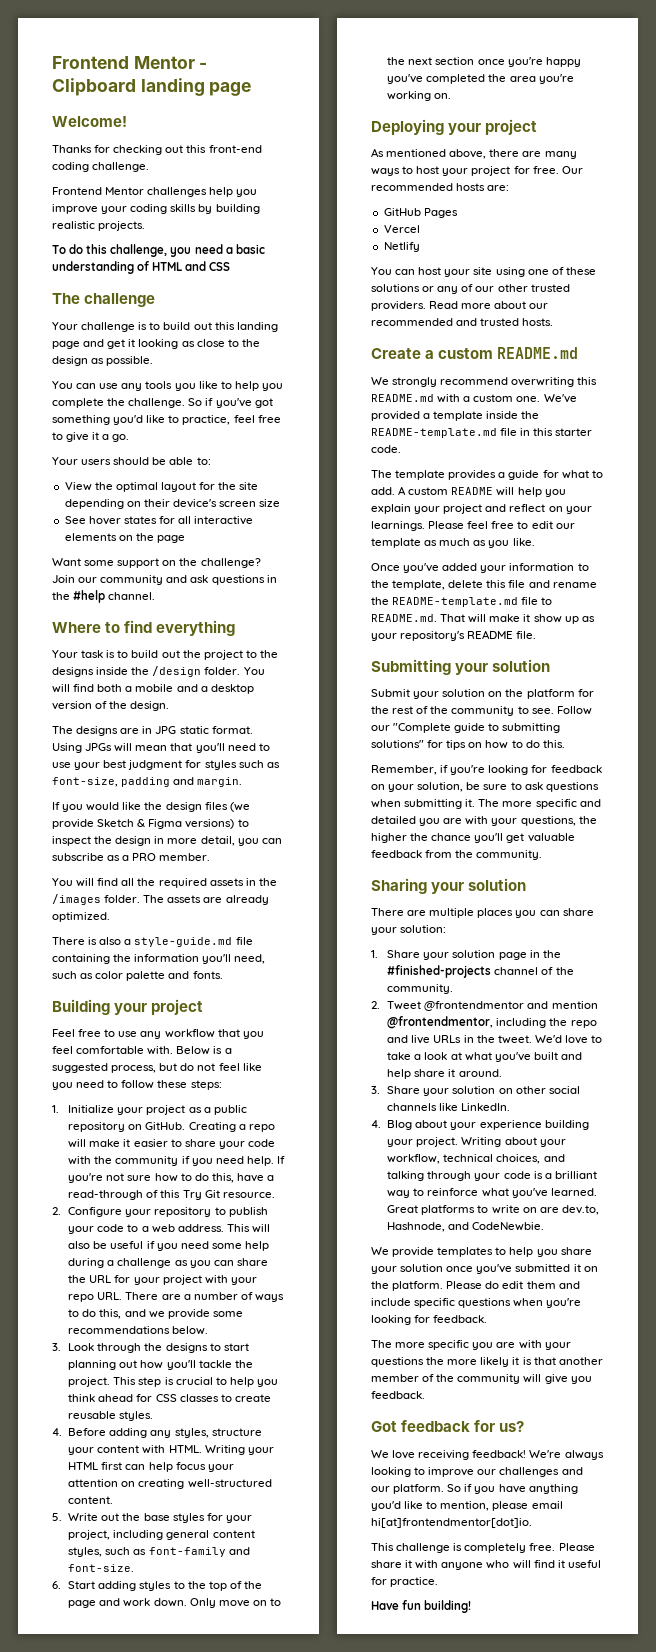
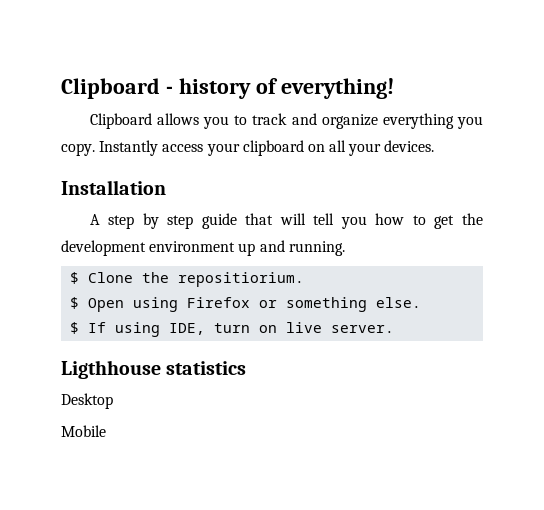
- Frontend Mentor - Clipboard landing page
- Welcome!
- Thanks for checking out this front-end coding challenge.
- Frontend Mentor challenges help you improve your coding skills by building realistic projects.
- To do this challenge, you need a basic understanding of HTML and CSS
- The challenge
- Your challenge is to build out this landing page and get it looking as close to the design as possible.
- You can use any tools you like to help you complete the challenge. So if you've got something you'd like to practice, feel free to give it a go.
- Your users should be able to:
- View the optimal layout for the site depending on their device's screen size
- See hover states for all interactive elements on the page
- Want some support on the challenge? Join our community and ask questions in the #help channel.
- Where to find everything
- Your task is to build out the project to the designs inside the /design folder. You will find both a mobile and a desktop version of the design.
- The designs are in JPG static format. Using JPGs will mean that you'll need to use your best judgment for styles such as font-size, padding and margin.
- If you would like the design files (we provide Sketch & Figma versions) to inspect the design in more detail, you can subscribe as a PRO member.
- You will find all the required assets in the /images folder. The assets are already optimized.
- There is also a style-guide.md file containing the information you'll need, such as color palette and fonts.
- Building your project
- Feel free to use any workflow that you feel comfortable with. Below is a suggested process, but do not feel like you need to follow these steps:
- 1. Initialize your project as a public repository on GitHub. Creating a repo will make it easier to share your code with the community if you need help. If you're not sure how to do this, have a read-through of this Try Git resource.
- 2. Configure your repository to publish your code to a web address. This will also be useful if you need some help during a challenge as you can share the URL for your project with your repo URL. There are a number of ways to do this, and we provide some recommendations below.
- 3. Look through the designs to start planning out how you'll tackle the project. This step is crucial to help you think ahead for CSS classes to create reusable styles.
- 4. Before adding any styles, structure your content with HTML. Writing your HTML first can help focus your attention on creating well-structured content.
- 5. Write out the base styles for your project, including general content styles, such as font-family and font-size.
- 6. Start adding styles to the top of the page and work down. Only move on to the next section once you're happy you've completed the area you're working on.
- Deploying your project
- As mentioned above, there are many ways to host your project for free. Our recommended hosts are:
- GitHub Pages
- Vercel
- Netlify
- You can host your site using one of these solutions or any of our other trusted providers. Read more about our recommended and trusted hosts.
- Create a custom README.md
- We strongly recommend overwriting this README.md with a custom one. We've provided a template inside the README-template.md file in this starter code.
- The template provides a guide for what to add. A custom README will help you explain your project and reflect on your learnings. Please feel free to edit our template as much as you like.
- Once you've added your information to the template, delete this file and rename the README-template.md file to README.md. That will make it show up as your repository's README file.
- Submitting your solution
- Submit your solution on the platform for the rest of the community to see. Follow our "Complete guide to submitting solutions" for tips on how to do this.
- Remember, if you're looking for feedback on your solution, be sure to ask questions when submitting it. The more specific and detailed you are with your questions, the higher the chance you'll get valuable feedback from the community.
- Sharing your solution
- There are multiple places you can share your solution:
- 1. Share your solution page in the #finished-projects channel of the community.
- 2. Tweet @frontendmentor and mention @frontendmentor, including the repo and live URLs in the tweet. We'd love to take a look at what you've built and help share it around.
- 3. Share your solution on other social channels like LinkedIn.
- 4. Blog about your experience building your project. Writing about your workflow, technical choices, and talking through your code is a brilliant way to reinforce what you've learned. Great platforms to write on are dev.to, Hashnode, and CodeNewbie.
- We provide templates to help you share your solution once you've submitted it on the platform. Please do edit them and include specific questions when you're looking for feedback.
- The more specific you are with your questions the more likely it is that another member of the community will give you feedback.
- Got feedback for us?
- We love receiving feedback! We're always looking to improve our challenges and our platform. So if you have anything you'd like to mention, please email hi[at]frontendmentor[dot]io.
- This challenge is completely free. Please share it with anyone who will find it useful for practice.
- Have fun building!
+ Clipboard - history of everything!
+ Clipboard allows you to track and organize everything you copy. Instantly access your clipboard on all your devices.
+ Installation
+ A step by step guide that will tell you how to get the development environment up and running.
+ $ Clone the repositiorium.
+ $ Open using Firefox or something else.
+ $ If using IDE, turn on live server.
+ Ligthhouse statistics
+ Desktop
+ Mobile

